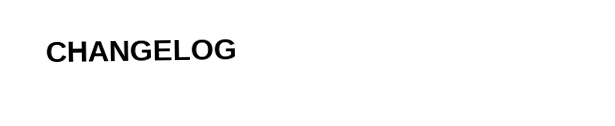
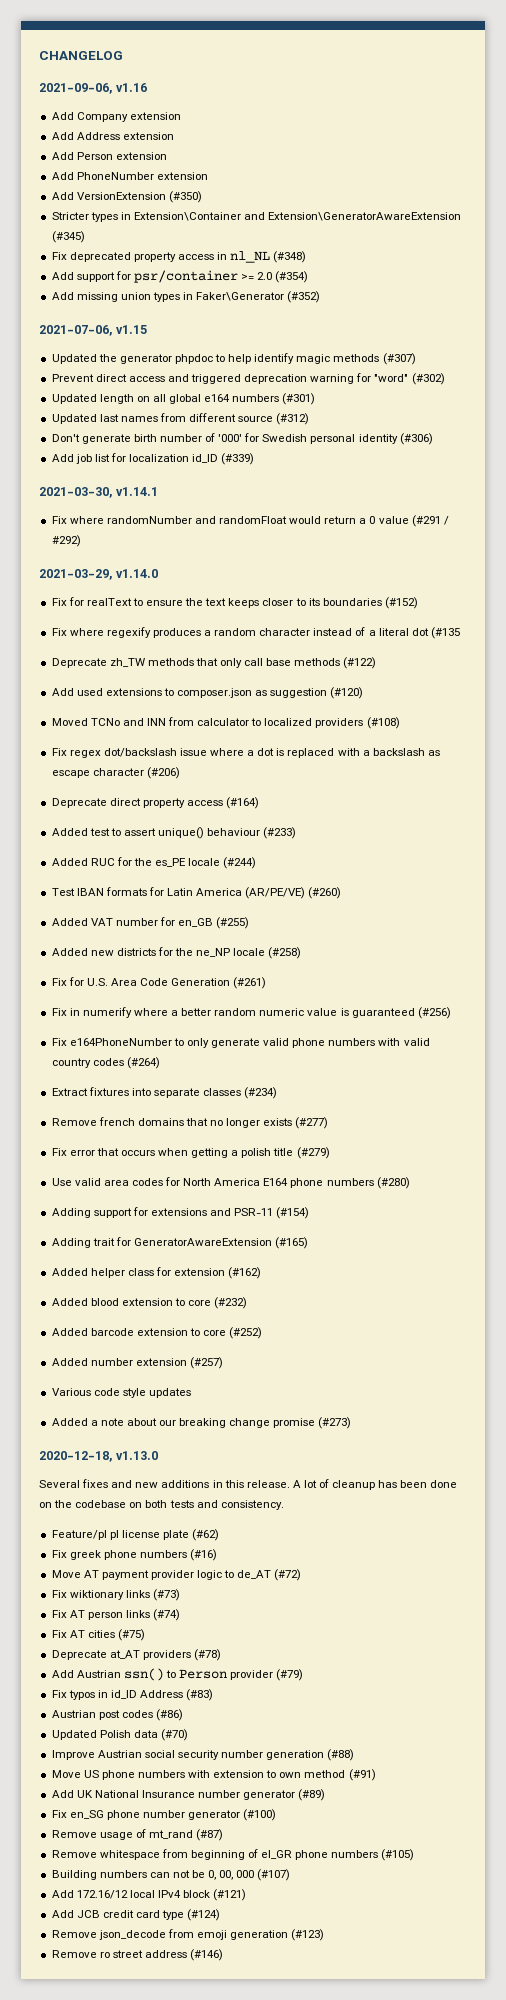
+ 2021-09-06, v1.16
+ Add Company extension
+ Add Address extension
+ Add Person extension
+ Add PhoneNumber extension
+ Add VersionExtension (#350)
+ Stricter types in Extension\Container and Extension\GeneratorAwareExtension (#345)
+ Fix deprecated property access in nl_NL (#348)
+ Add support for psr/container >= 2.0 (#354)
+ Add missing union types in Faker\Generator (#352)
+ 2021-07-06, v1.15
+ Updated the generator phpdoc to help identify magic methods (#307)
+ Prevent direct access and triggered deprecation warning for "word" (#302)
+ Updated length on all global e164 numbers (#301)
+ Updated last names from different source (#312)
+ Don't generate birth number of '000' for Swedish personal identity (#306)
+ Add job list for localization id_ID (#339)
+ 2021-03-30, v1.14.1
+ Fix where randomNumber and randomFloat would return a 0 value (#291 / #292)
+ 2021-03-29, v1.14.0
+ Fix for realText to ensure the text keeps closer to its boundaries (#152)
+ Fix where regexify produces a random character instead of a literal dot (#135
+ Deprecate zh_TW methods that only call base methods (#122)
+ Add used extensions to composer.json as suggestion (#120)
+ Moved TCNo and INN from calculator to localized providers (#108)
+ Fix regex dot/backslash issue where a dot is replaced with a backslash as escape character (#206)
+ Deprecate direct property access (#164)
+ Added test to assert unique() behaviour (#233)
+ Added RUC for the es_PE locale (#244)
+ Test IBAN formats for Latin America (AR/PE/VE) (#260)
+ Added VAT number for en_GB (#255)
+ Added new districts for the ne_NP locale (#258)
+ Fix for U.S. Area Code Generation (#261)
+ Fix in numerify where a better random numeric value is guaranteed (#256)
+ Fix e164PhoneNumber to only generate valid phone numbers with valid country codes (#264)
+ Extract fixtures into separate classes (#234)
+ Remove french domains that no longer exists (#277)
+ Fix error that occurs when getting a polish title (#279)
+ Use valid area codes for North America E164 phone numbers (#280)
+ Adding support for extensions and PSR-11 (#154)
+ Adding trait for GeneratorAwareExtension (#165)
+ Added helper class for extension (#162)
+ Added blood extension to core (#232)
+ Added barcode extension to core (#252)
+ Added number extension (#257)
+ Various code style updates
+ Added a note about our breaking change promise (#273)
+ 2020-12-18, v1.13.0
+ Several fixes and new additions in this release. A lot of cleanup has been done on the codebase on both tests and consistency.
+ Feature/pl pl license plate (#62)
+ Fix greek phone numbers (#16)
+ Move AT payment provider logic to de_AT (#72)
+ Fix wiktionary links (#73)
+ Fix AT person links (#74)
+ Fix AT cities (#75)
+ Deprecate at_AT providers (#78)
+ Add Austrian ssn() to Person provider (#79)
+ Fix typos in id_ID Address (#83)
+ Austrian post codes (#86)
+ Updated Polish data (#70)
+ Improve Austrian social security number generation (#88)
+ Move US phone numbers with extension to own method (#91)
+ Add UK National Insurance number generator (#89)
+ Fix en_SG phone number generator (#100)
+ Remove usage of mt_rand (#87)
+ Remove whitespace from beginning of el_GR phone numbers (#105)
+ Building numbers can not be 0, 00, 000 (#107)
+ Add 172.16/12 local IPv4 block (#121)
+ Add JCB credit card type (#124)
+ Remove json_decode from emoji generation (#123)
+ Remove ro street address (#146)

